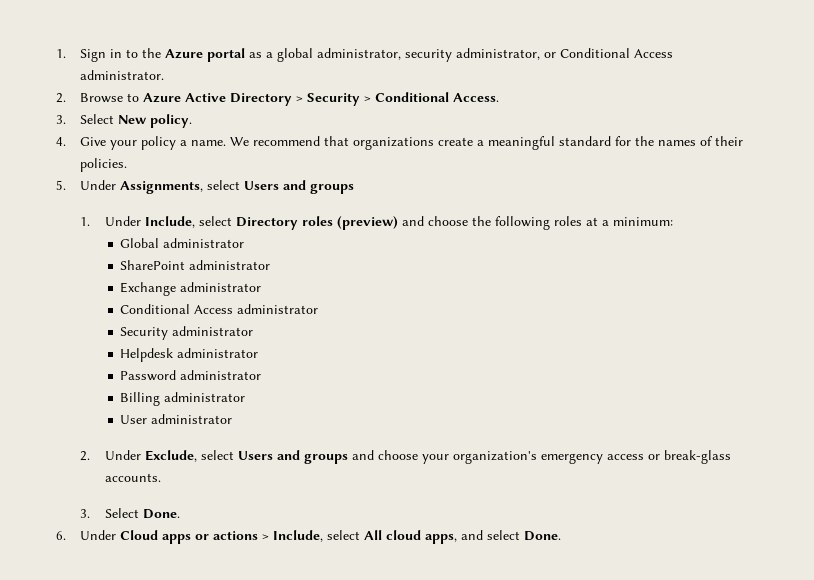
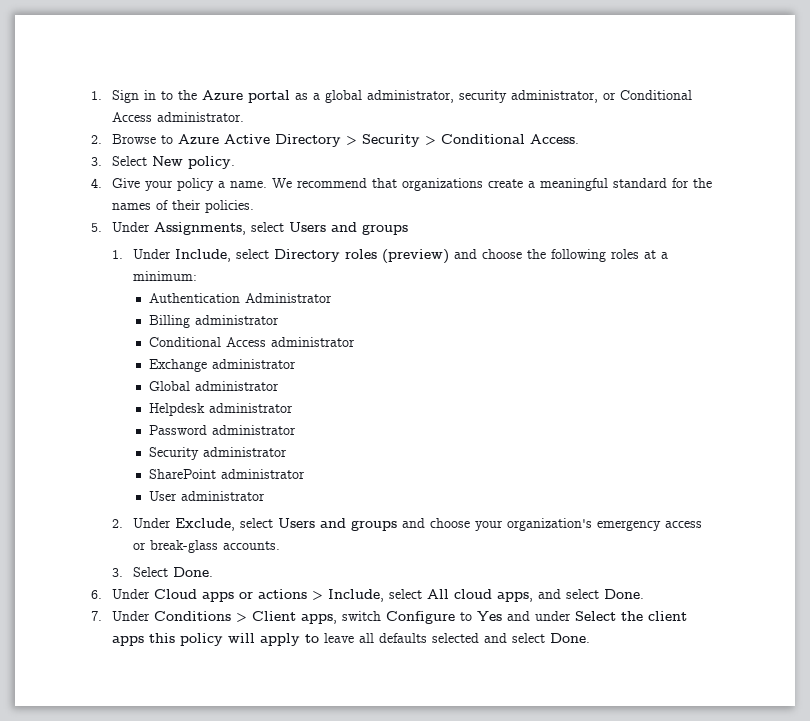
- Global administrator
- SharePoint administrator
- Exchange administrator
+ Authentication Administrator
+ Billing administrator
- Security administrator
+ Exchange administrator
+ Global administrator
- Billing administrator
+ Security administrator
+ SharePoint administrator
+ 7. Under Conditions > Client apps, switch Configure to Yes and under Select the client apps this policy will apply to leave all defaults selected and select Done.

